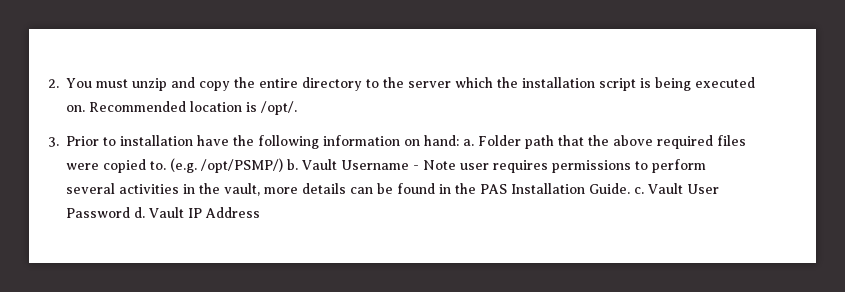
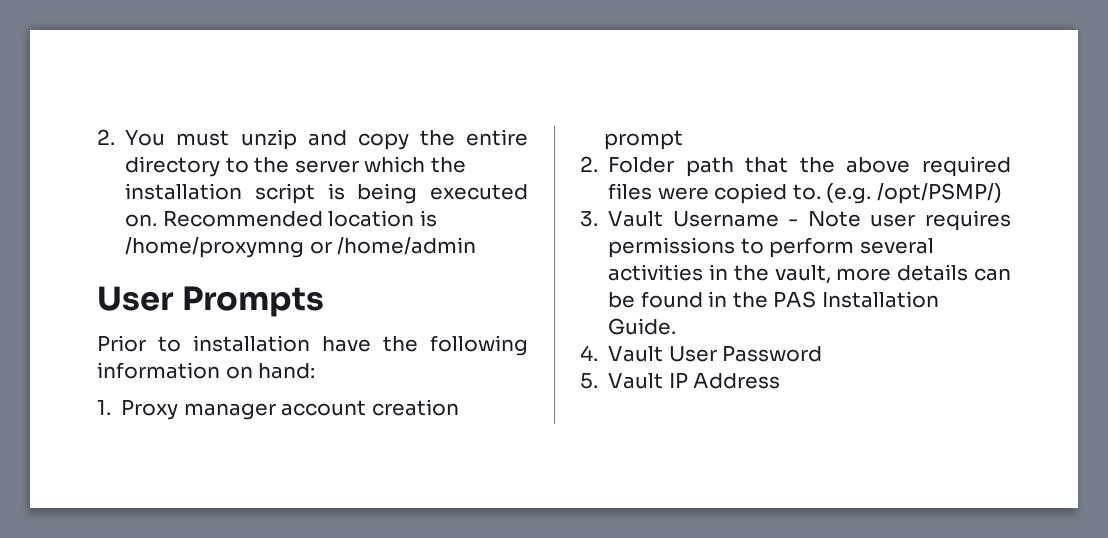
- Recommended location is /opt/.
- 3. Prior to installation have the following information on hand: a. Folder path that the above required files were copied to.
+ Recommended location is /home/proxymng or /home/admin
+ User Prompts
+ Prior to installation have the following information on hand:
+ 1. Proxy manager account creation prompt
+ 2. Folder path that the above required files were copied to.
- (e.g. /opt/PSMP/) b. Vault Username - Note user requires permissions to perform several activities in the vault, more details can be found in the PAS Installation Guide. c. Vault User Password d. Vault IP Address
+ (e.g. /opt/PSMP/)
+ 3. Vault Username - Note user requires permissions to perform several activities in the vault, more details can be found in the PAS Installation Guide.
+ 4. Vault User Password
+ 5. Vault IP Address

